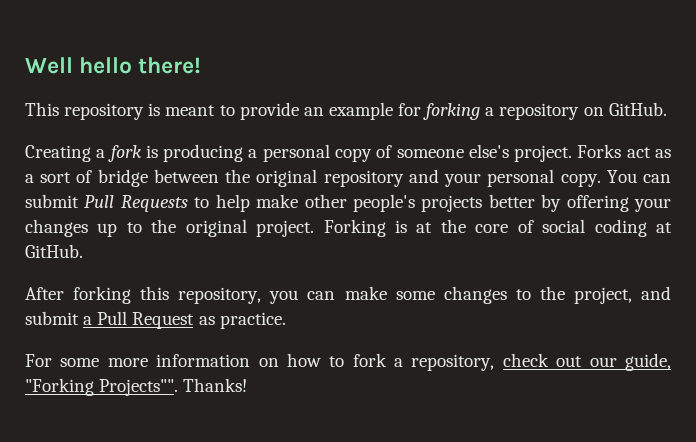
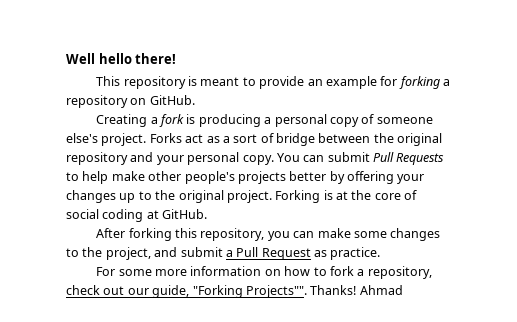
+ Ahmad

